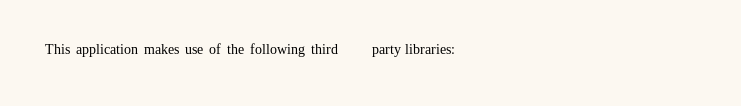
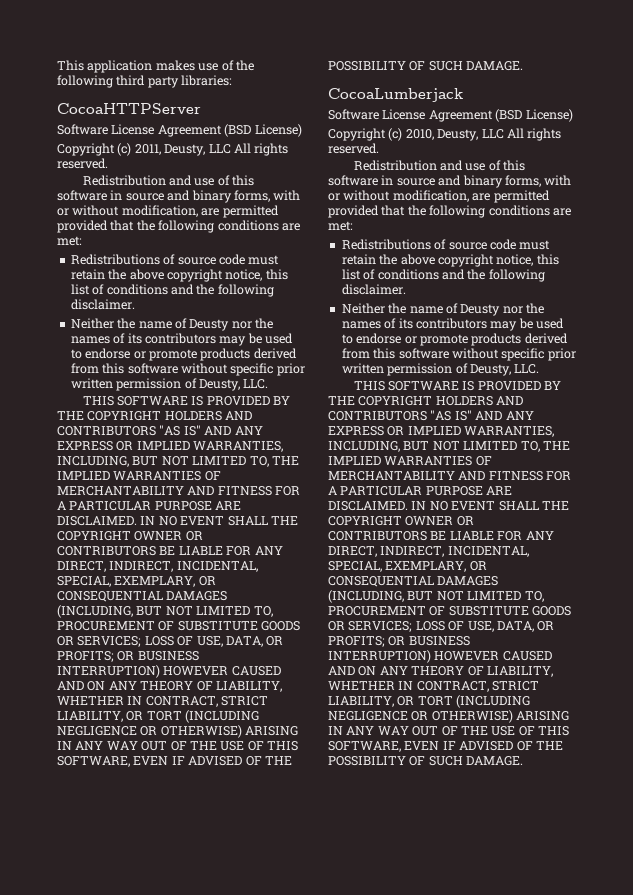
+ CocoaHTTPServer
+ Software License Agreement (BSD License)
+ Copyright (c) 2011, Deusty, LLC All rights reserved.
+ Redistribution and use of this software in source and binary forms, with or without modification, are permitted provided that the following conditions are met:
+ Redistributions of source code must retain the above copyright notice, this list of conditions and the following disclaimer.
+ Neither the name of Deusty nor the names of its contributors may be used to endorse or promote products derived from this software without specific prior written permission of Deusty, LLC.
+ THIS SOFTWARE IS PROVIDED BY THE COPYRIGHT HOLDERS AND CONTRIBUTORS "AS IS" AND ANY EXPRESS OR IMPLIED WARRANTIES, INCLUDING, BUT NOT LIMITED TO, THE IMPLIED WARRANTIES OF MERCHANTABILITY AND FITNESS FOR A PARTICULAR PURPOSE ARE DISCLAIMED. IN NO EVENT SHALL THE COPYRIGHT OWNER OR CONTRIBUTORS BE LIABLE FOR ANY DIRECT, INDIRECT, INCIDENTAL, SPECIAL, EXEMPLARY, OR CONSEQUENTIAL DAMAGES (INCLUDING, BUT NOT LIMITED TO, PROCUREMENT OF SUBSTITUTE GOODS OR SERVICES; LOSS OF USE, DATA, OR PROFITS; OR BUSINESS INTERRUPTION) HOWEVER CAUSED AND ON ANY THEORY OF LIABILITY, WHETHER IN CONTRACT, STRICT LIABILITY, OR TORT (INCLUDING NEGLIGENCE OR OTHERWISE) ARISING IN ANY WAY OUT OF THE USE OF THIS SOFTWARE, EVEN IF ADVISED OF THE POSSIBILITY OF SUCH DAMAGE.
+ CocoaLumberjack
+ Software License Agreement (BSD License)
+ Copyright (c) 2010, Deusty, LLC All rights reserved.
+ Redistribution and use of this software in source and binary forms, with or without modification, are permitted provided that the following conditions are met:
+ Redistributions of source code must retain the above copyright notice, this list of conditions and the following disclaimer.
+ Neither the name of Deusty nor the names of its contributors may be used to endorse or promote products derived from this software without specific prior written permission of Deusty, LLC.
+ THIS SOFTWARE IS PROVIDED BY THE COPYRIGHT HOLDERS AND CONTRIBUTORS "AS IS" AND ANY EXPRESS OR IMPLIED WARRANTIES, INCLUDING, BUT NOT LIMITED TO, THE IMPLIED WARRANTIES OF MERCHANTABILITY AND FITNESS FOR A PARTICULAR PURPOSE ARE DISCLAIMED. IN NO EVENT SHALL THE COPYRIGHT OWNER OR CONTRIBUTORS BE LIABLE FOR ANY DIRECT, INDIRECT, INCIDENTAL, SPECIAL, EXEMPLARY, OR CONSEQUENTIAL DAMAGES (INCLUDING, BUT NOT LIMITED TO, PROCUREMENT OF SUBSTITUTE GOODS OR SERVICES; LOSS OF USE, DATA, OR PROFITS; OR BUSINESS INTERRUPTION) HOWEVER CAUSED AND ON ANY THEORY OF LIABILITY, WHETHER IN CONTRACT, STRICT LIABILITY, OR TORT (INCLUDING NEGLIGENCE OR OTHERWISE) ARISING IN ANY WAY OUT OF THE USE OF THIS SOFTWARE, EVEN IF ADVISED OF THE POSSIBILITY OF SUCH DAMAGE.

